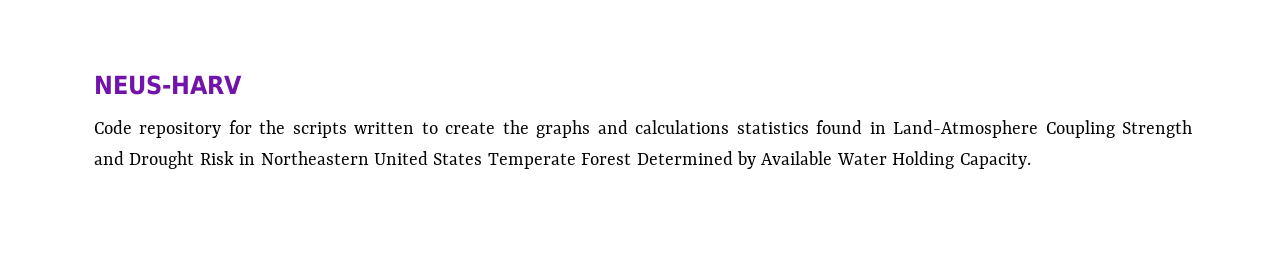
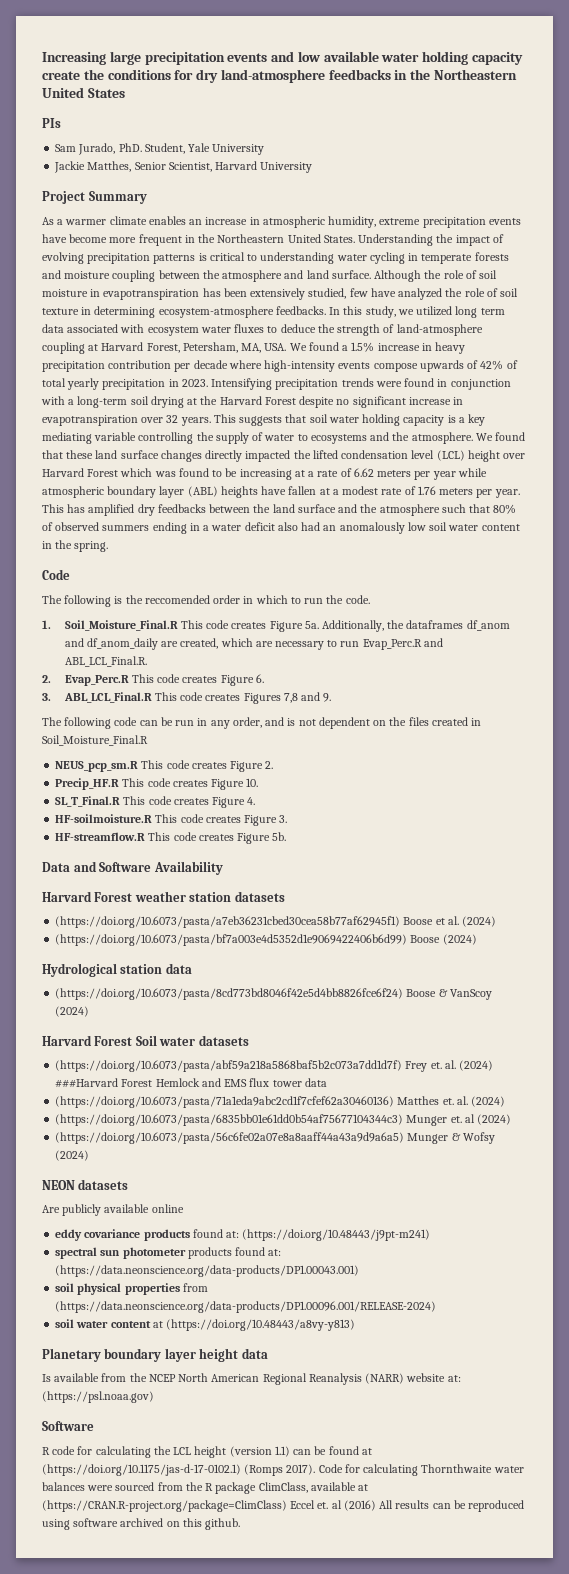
- NEUS-HARV
- Code repository for the scripts written to create the graphs and calculations statistics found in Land-Atmosphere Coupling Strength and Drought Risk in Northeastern United States Temperate Forest Determined by Available Water Holding Capacity.
+ Increasing large precipitation events and low available water holding capacity create the conditions for dry land-atmosphere feedbacks in the Northeastern United States
+ PIs
+ Sam Jurado, PhD. Student, Yale University
+ Jackie Matthes, Senior Scientist, Harvard University
+ Project Summary
+ As a warmer climate enables an increase in atmospheric humidity, extreme precipitation events have become more frequent in the Northeastern United States. Understanding the impact of evolving precipitation patterns is critical to understanding water cycling in temperate forests and moisture coupling between the atmosphere and land surface. Although the role of soil moisture in evapotranspiration has been extensively studied, few have analyzed the role of soil texture in determining ecosystem-atmosphere feedbacks. In this study, we utilized long term data associated with ecosystem water fluxes to deduce the strength of land-atmosphere coupling at Harvard Forest, Petersham, MA, USA. We found a 1.5% increase in heavy precipitation contribution per decade where high-intensity events compose upwards of 42% of total yearly precipitation in 2023. Intensifying precipitation trends were found in conjunction with a long-term soil drying at the Harvard Forest despite no significant increase in evapotranspiration over 32 years. This suggests that soil water holding capacity is a key mediating variable controlling the supply of water to ecosystems and the atmosphere. We found that these land surface changes directly impacted the lifted condensation level (LCL) height over Harvard Forest which was found to be increasing at a rate of 6.62 meters per year while atmospheric boundary layer (ABL) heights have fallen at a modest rate of 1.76 meters per year. This has amplified dry feedbacks between the land surface and the atmosphere such that 80% of observed summers ending in a water deficit also had an anomalously low soil water content in the spring.
+ Code
+ The following is the reccomended order in which to run the code.
+ 1. Soil_Moisture_Final.R This code creates Figure 5a. Additionally, the dataframes df_anom and df_anom_daily are created, which are necessary to run Evap_Perc.R and ABL_LCL_Final.R.
+ 2. Evap_Perc.R This code creates Figure 6.
+ 3. ABL_LCL_Final.R This code creates Figures 7,8 and 9.
+ The following code can be run in any order, and is not dependent on the files created in Soil_Moisture_Final.R
+ NEUS_pcp_sm.R This code creates Figure 2.
+ Precip_HF.R This code creates Figure 10.
+ SL_T_Final.R This code creates Figure 4.
+ HF-soilmoisture.R This code creates Figure 3.
+ HF-streamflow.R This code creates Figure 5b.
+ Data and Software Availability
+ Harvard Forest weather station datasets
+ (https://doi.org/10.6073/pasta/a7eb36231cbed30cea58b77af62945f1) Boose et al. (2024)
+ (https://doi.org/10.6073/pasta/bf7a003e4d5352d1e9069422406b6d99) Boose (2024)
+ Hydrological station data
+ (https://doi.org/10.6073/pasta/8cd773bd8046f42e5d4bb8826fce6f24) Boose & VanScoy (2024)
+ Harvard Forest Soil water datasets
+ (https://doi.org/10.6073/pasta/abf59a218a5868baf5b2c073a7dd1d7f) Frey et. al. (2024) ###Harvard Forest Hemlock and EMS flux tower data
+ (https://doi.org/10.6073/pasta/71a1eda9abc2cd1f7cfef62a30460136) Matthes et. al. (2024)
+ (https://doi.org/10.6073/pasta/6835bb01e61dd0b54af75677104344c3) Munger et. al (2024)
+ (https://doi.org/10.6073/pasta/56c6fe02a07e8a8aaff44a43a9d9a6a5) Munger & Wofsy (2024)
+ NEON datasets
+ Are publicly available online
+ eddy covariance products found at: (https://doi.org/10.48443/j9pt-m241)
+ spectral sun photometer products found at: (https://data.neonscience.org/data-products/DP1.00043.001)
+ soil physical properties from (https://data.neonscience.org/data-products/DP1.00096.001/RELEASE-2024)
+ soil water content at (https://doi.org/10.48443/a8vy-y813)
+ Planetary boundary layer height data
+ Is available from the NCEP North American Regional Reanalysis (NARR) website at: (https://psl.noaa.gov)
+ Software
+ R code for calculating the LCL height (version 1.1) can be found at (https://doi.org/10.1175/jas-d-17-0102.1) (Romps 2017). Code for calculating Thornthwaite water balances were sourced from the R package ClimClass, available at (https://CRAN.R-project.org/package=ClimClass) Eccel et. al (2016) All results can be reproduced using software archived on this github.

